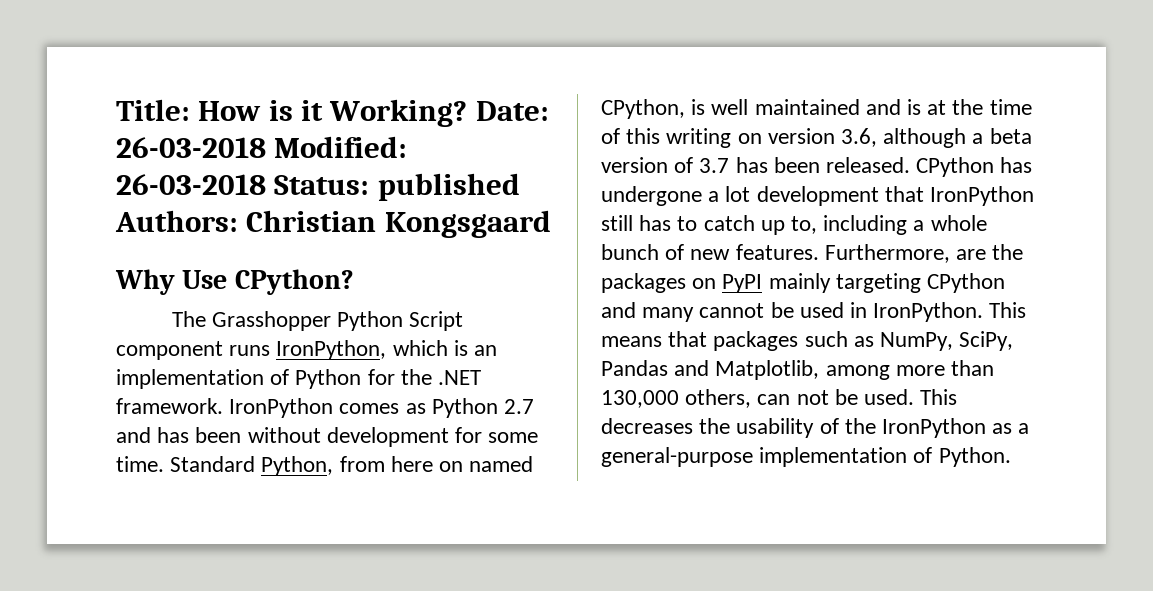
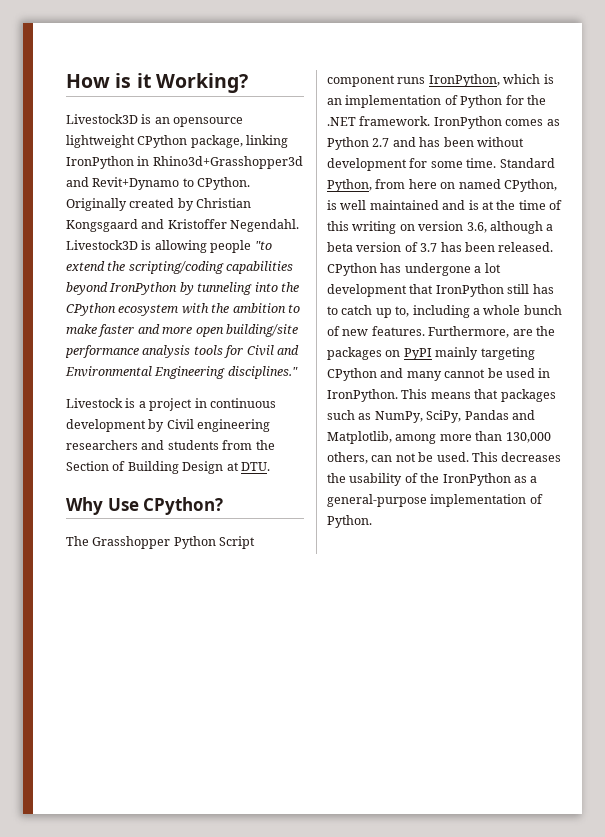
- Title: How is it Working? Date: 26-03-2018 Modified: 26-03-2018 Status: published Authors: Christian Kongsgaard
+ How is it Working?
+ Livestock3D is an opensource lightweight CPython package, linking IronPython in Rhino3d+Grasshopper3d and Revit+Dynamo to CPython. Originally created by Christian Kongsgaard and Kristoffer Negendahl. Livestock3D is allowing people "to extend the scripting/coding capabilities beyond IronPython by tunneling into the CPython ecosystem with the ambition to make faster and more open building/site performance analysis tools for Civil and Environmental Engineering disciplines."
+ Livestock is a project in continuous development by Civil engineering researchers and students from the Section of Building Design at DTU.

